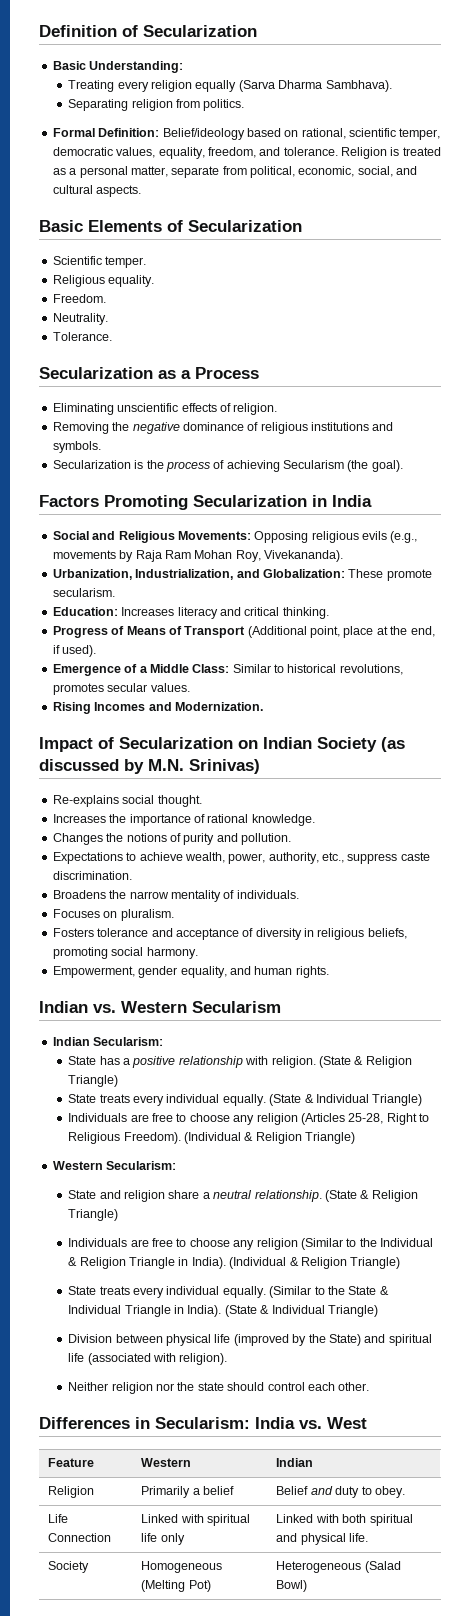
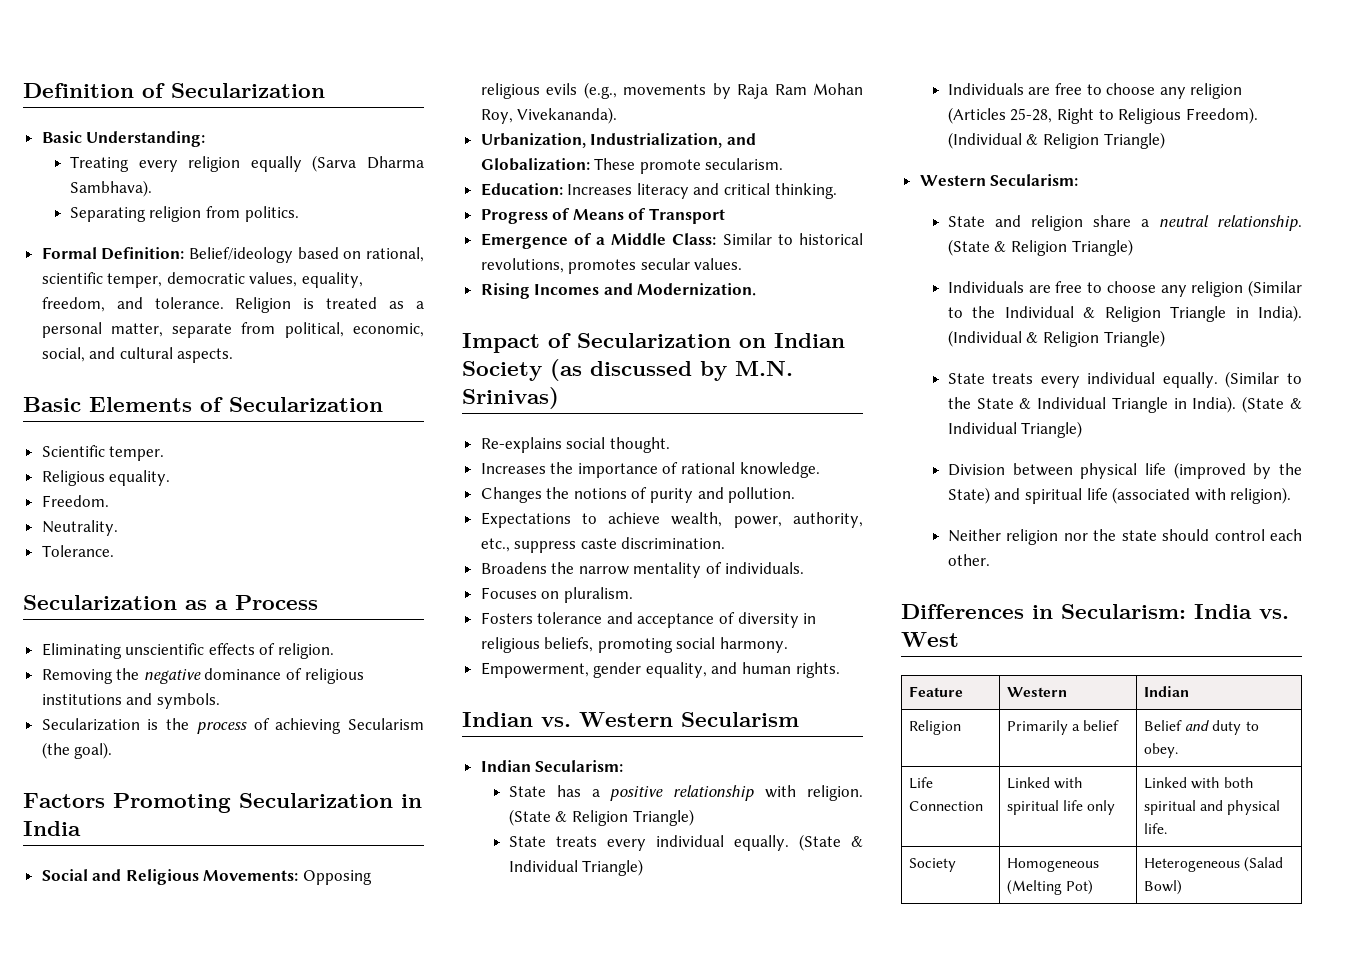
- Progress of Means of Transport (Additional point, place at the end, if used).
+ Progress of Means of Transport

